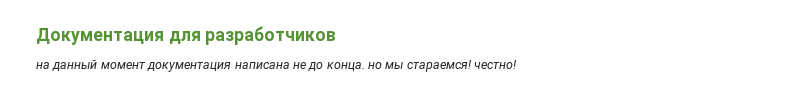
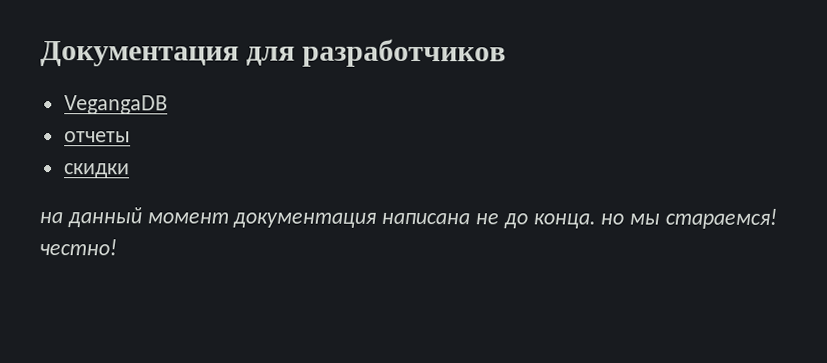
+ VegangaDB
+ отчеты
+ скидки

